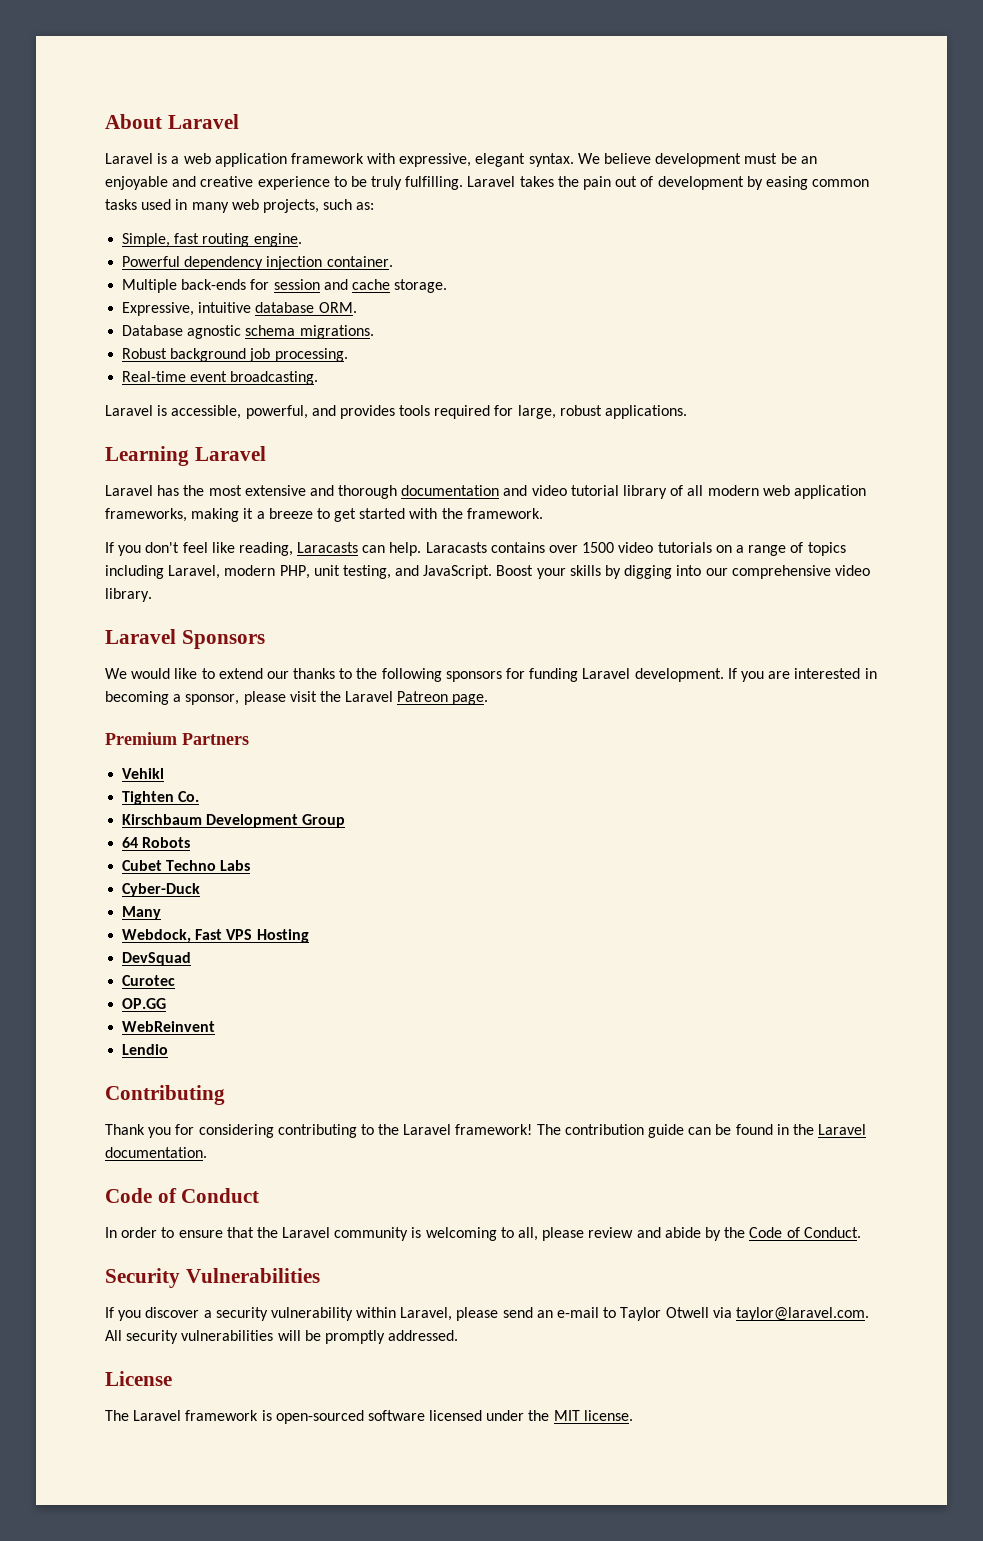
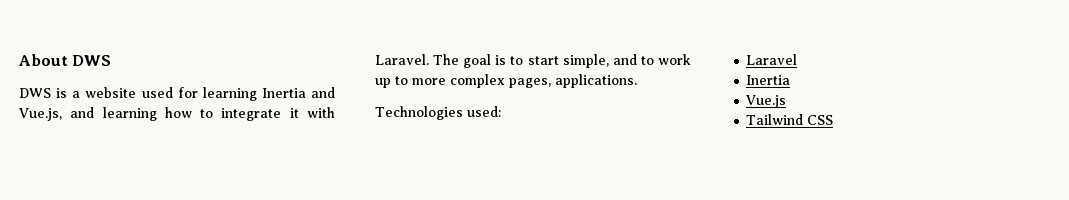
- About Laravel
- Laravel is a web application framework with expressive, elegant syntax. We believe development must be an enjoyable and creative experience to be truly fulfilling. Laravel takes the pain out of development by easing common tasks used in many web projects, such as:
- Simple, fast routing engine.
- Powerful dependency injection container.
- Multiple back-ends for session and cache storage.
- Expressive, intuitive database ORM.
- Database agnostic schema migrations.
- Robust background job processing.
- Real-time event broadcasting.
- Laravel is accessible, powerful, and provides tools required for large, robust applications.
- Learning Laravel
- Laravel has the most extensive and thorough documentation and video tutorial library of all modern web application frameworks, making it a breeze to get started with the framework.
- If you don't feel like reading, Laracasts can help. Laracasts contains over 1500 video tutorials on a range of topics including Laravel, modern PHP, unit testing, and JavaScript. Boost your skills by digging into our comprehensive video library.
- Laravel Sponsors
- We would like to extend our thanks to the following sponsors for funding Laravel development. If you are interested in becoming a sponsor, please visit the Laravel Patreon page.
- Premium Partners
- Vehikl
- Tighten Co.
- Kirschbaum Development Group
- 64 Robots
- Cubet Techno Labs
- Cyber-Duck
- Many
- Webdock, Fast VPS Hosting
- DevSquad
- Curotec
- OP.GG
- WebReinvent
- Lendio
- Contributing
- Thank you for considering contributing to the Laravel framework! The contribution guide can be found in the Laravel documentation.
- Code of Conduct
- In order to ensure that the Laravel community is welcoming to all, please review and abide by the Code of Conduct.
- Security Vulnerabilities
- If you discover a security vulnerability within Laravel, please send an e-mail to Taylor Otwell via taylor@laravel.com. All security vulnerabilities will be promptly addressed.
- License
- The Laravel framework is open-sourced software licensed under the MIT license.
+ About DWS
+ DWS is a website used for learning Inertia and Vue.js, and learning how to integrate it with Laravel. The goal is to start simple, and to work up to more complex pages, applications.
+ Technologies used:
+ Laravel
+ Inertia
+ Vue.js
+ Tailwind CSS

